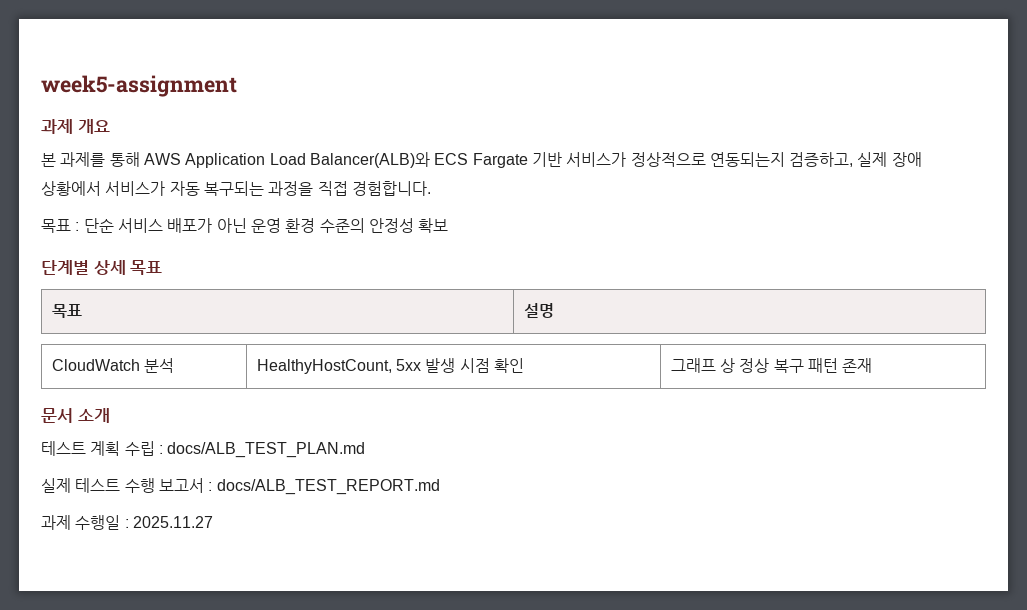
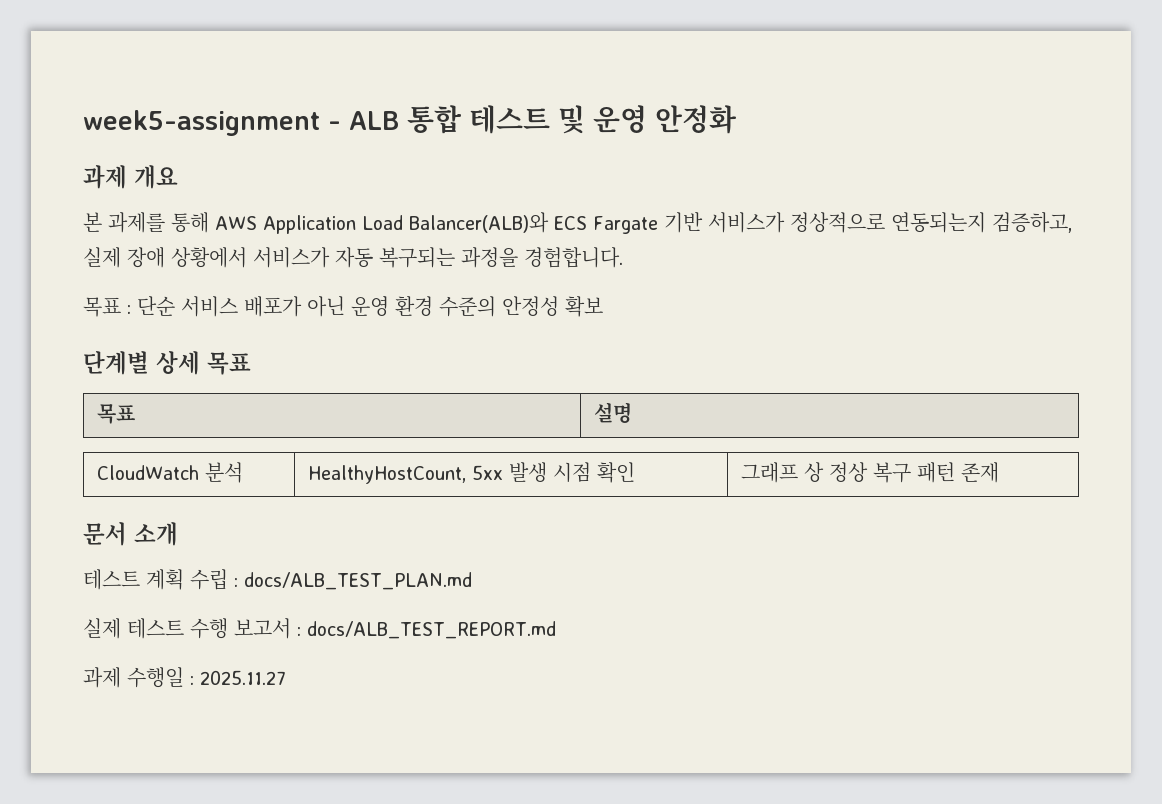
- week5-assignment
+ week5-assignment - ALB 통합 테스트 및 운영 안정화
- 본 과제를 통해 AWS Application Load Balancer(ALB)와 ECS Fargate 기반 서비스가 정상적으로 연동되는지 검증하고, 실제 장애 상황에서 서비스가 자동 복구되는 과정을 직접 경험합니다.
+ 본 과제를 통해 AWS Application Load Balancer(ALB)와 ECS Fargate 기반 서비스가 정상적으로 연동되는지 검증하고, 실제 장애 상황에서 서비스가 자동 복구되는 과정을 경험합니다.

